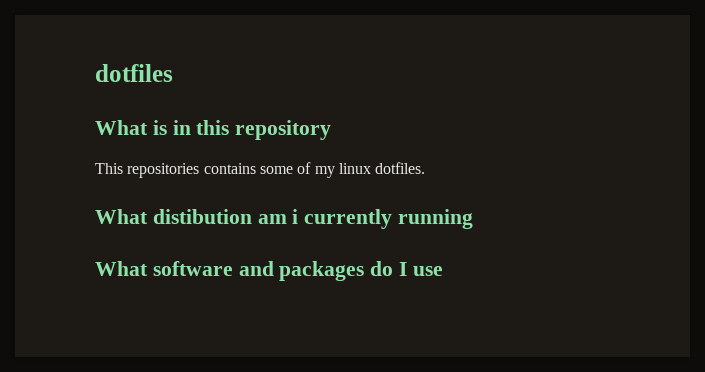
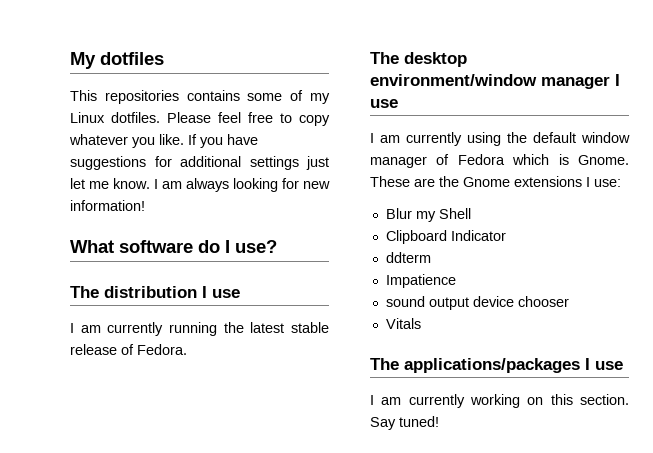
- dotfiles
+ My dotfiles
- What is in this repository
- This repositories contains some of my linux dotfiles.
- What distibution am i currently running
- What software and packages do I use
+ This repositories contains some of my Linux dotfiles. Please feel free to copy whatever you like. If you have suggestions for additional settings just let me know. I am always looking for new information!
+ What software do I use?
+ The distribution I use
+ I am currently running the latest stable release of Fedora.
+ The desktop environment/window manager I use
+ I am currently using the default window manager of Fedora which is Gnome. These are the Gnome extensions I use:
+ Blur my Shell
+ Clipboard Indicator
+ ddterm
+ Impatience
+ sound output device chooser
+ Vitals
+ The applications/packages I use
+ I am currently working on this section. Say tuned!

